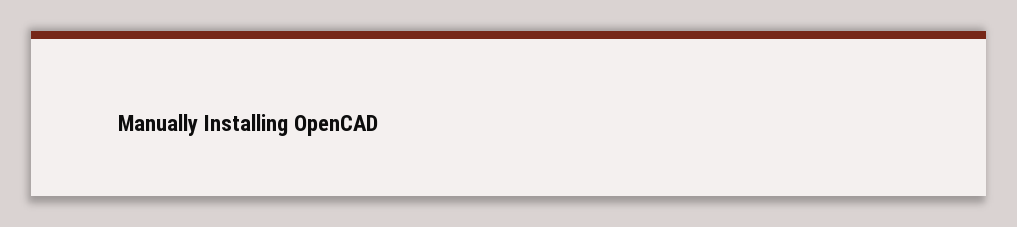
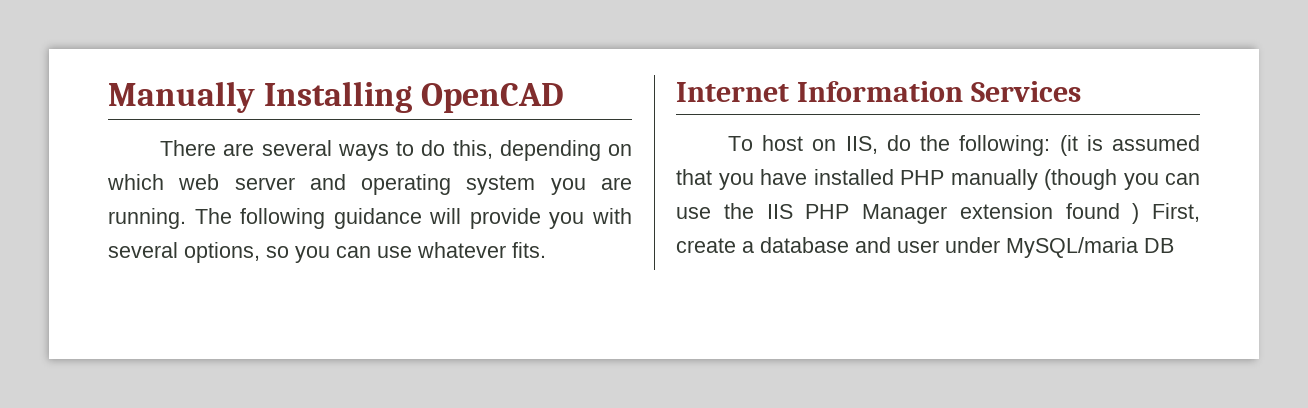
+ There are several ways to do this, depending on which web server and operating system you are running. The following guidance will provide you with several options, so you can use whatever fits.
+ Internet Information Services
+ To host on IIS, do the following: (it is assumed that you have installed PHP manually (though you can use the IIS PHP Manager extension found ) First, create a database and user under MySQL/maria DB

